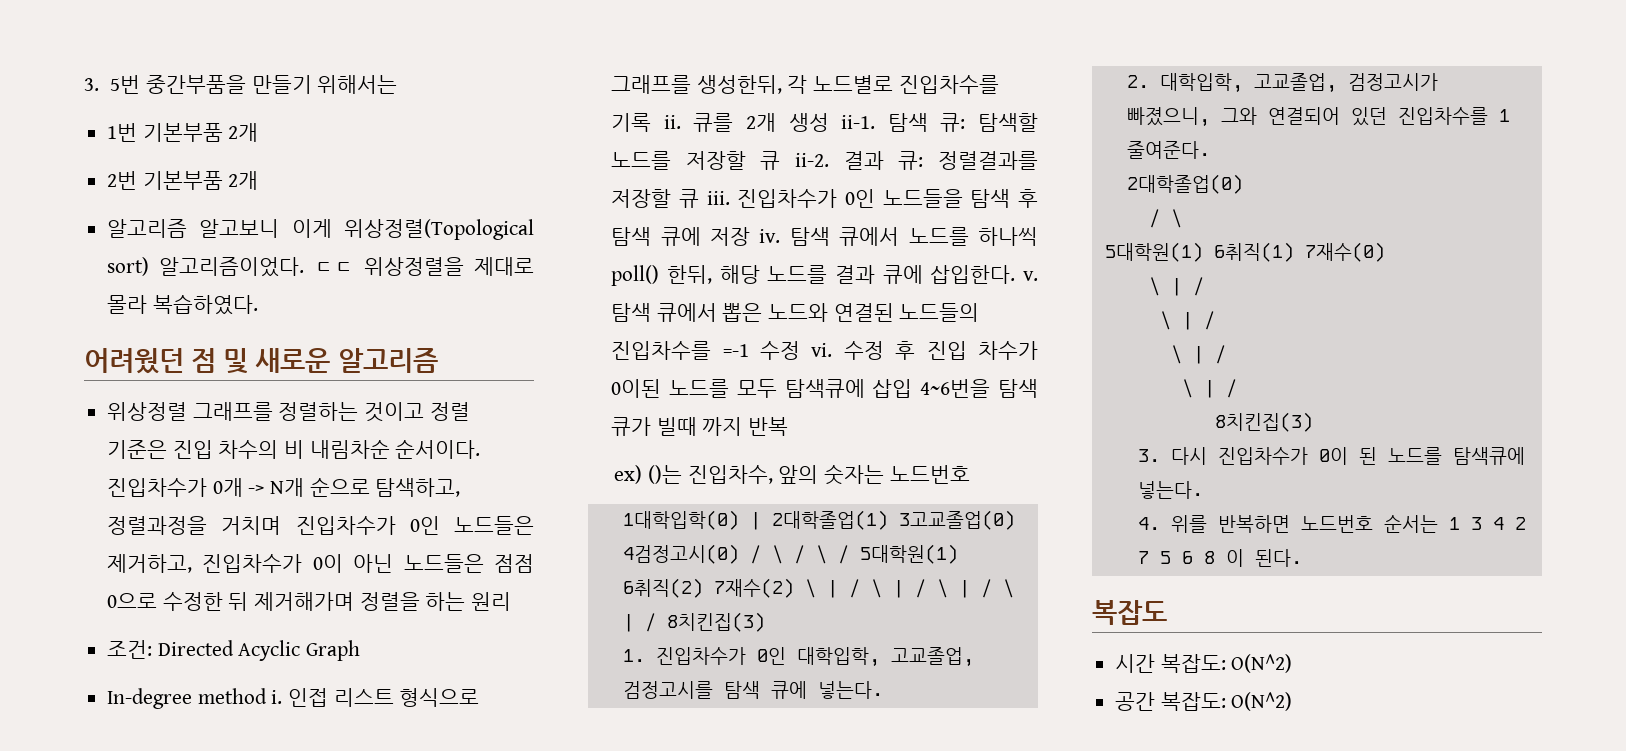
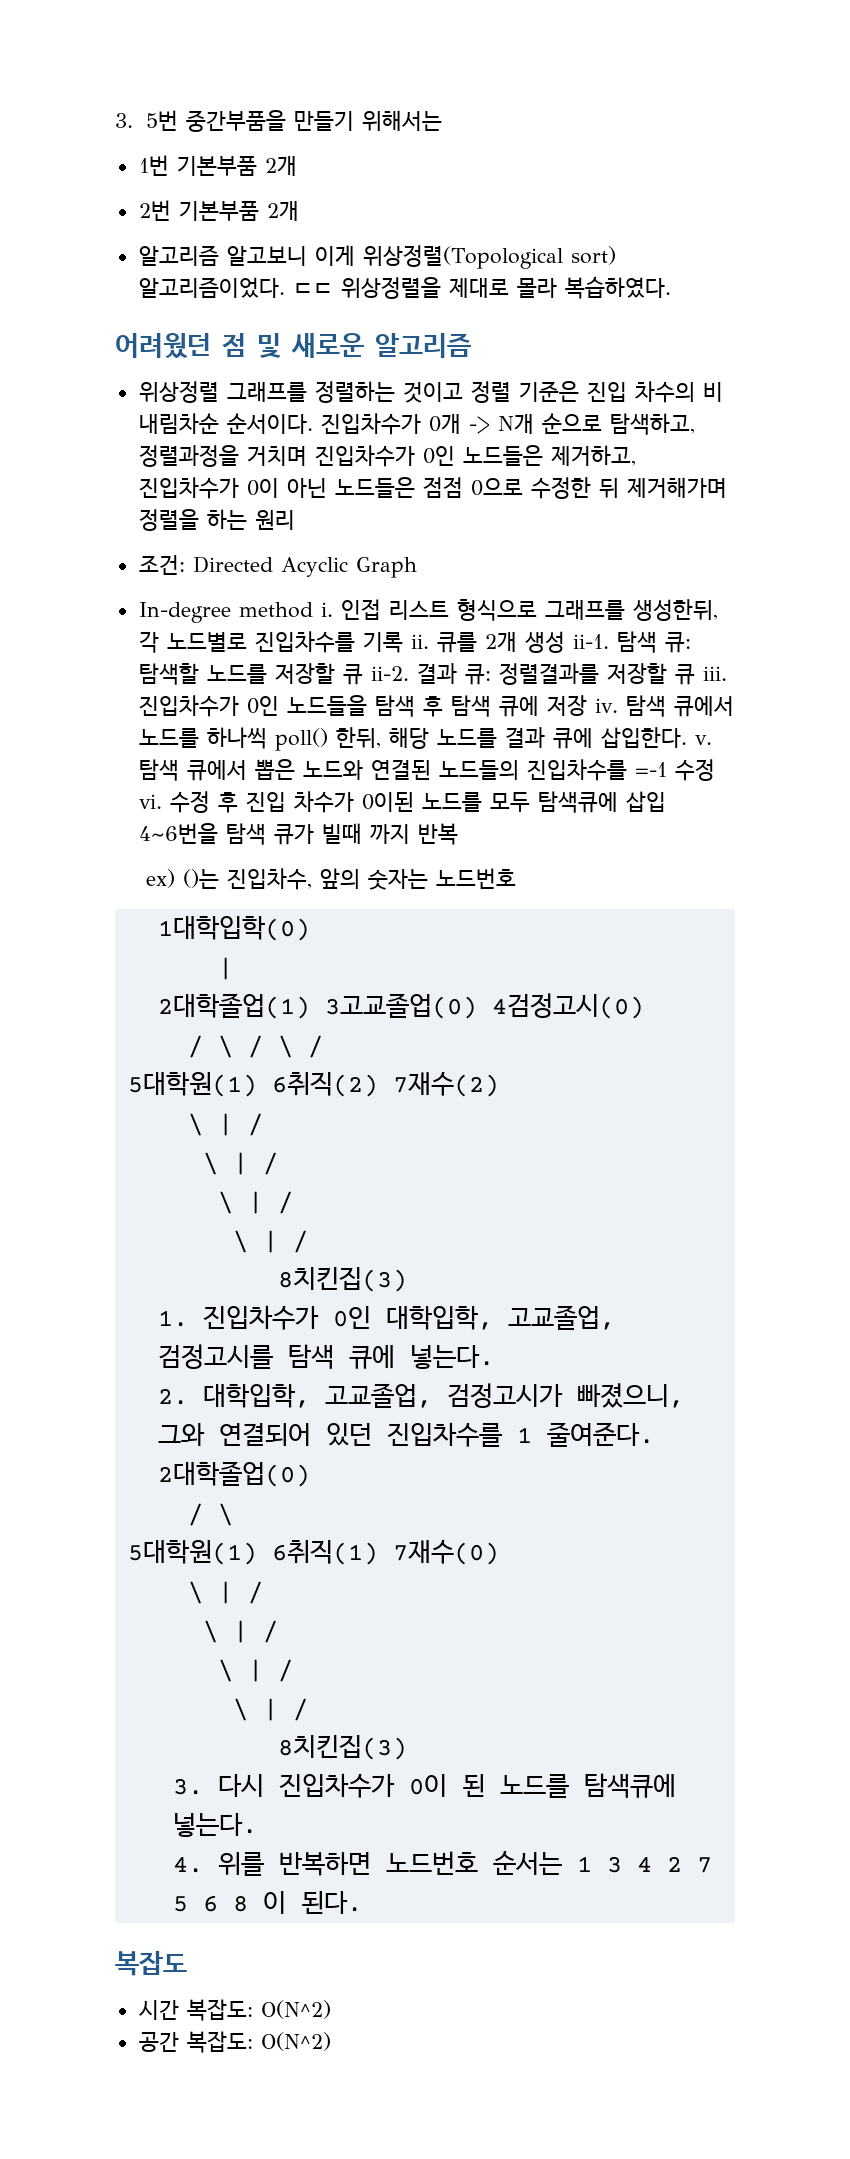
- 1대학입학(0) | 2대학졸업(1) 3고교졸업(0) 4검정고시(0) / \ / \ / 5대학원(1) 6취직(2) 7재수(2) \ | / \ | / \ | / \ | / 8치킨집(3)
+ 1대학입학(0)
+ |
+ 2대학졸업(1) 3고교졸업(0) 4검정고시(0)
+ / \ / \ /
+ 5대학원(1) 6취직(2) 7재수(2)
+ \ | /
+ \ | /
+ \ | /
+ \ | /
+ 8치킨집(3)

